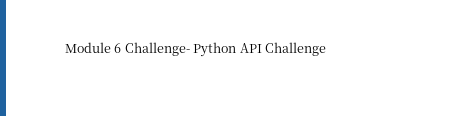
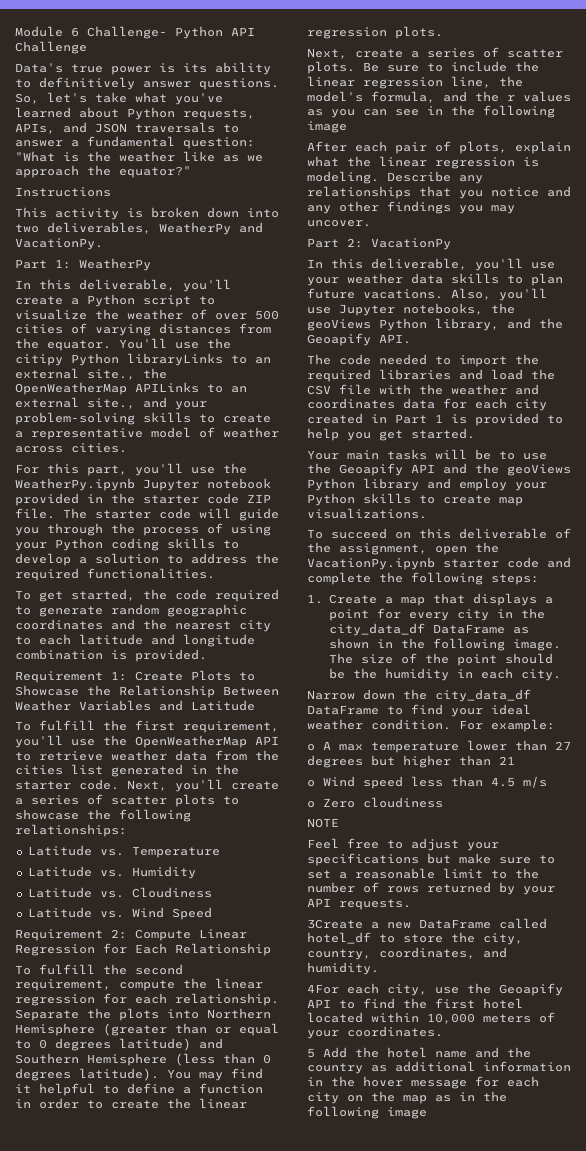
+ Data's true power is its ability to definitively answer questions. So, let's take what you've learned about Python requests, APIs, and JSON traversals to answer a fundamental question: "What is the weather like as we approach the equator?"
+ Instructions
+ This activity is broken down into two deliverables, WeatherPy and VacationPy.
+ Part 1: WeatherPy
+ In this deliverable, you'll create a Python script to visualize the weather of over 500 cities of varying distances from the equator. You'll use the citipy Python libraryLinks to an external site., the OpenWeatherMap APILinks to an external site., and your problem-solving skills to create a representative model of weather across cities.
+ For this part, you'll use the WeatherPy.ipynb Jupyter notebook provided in the starter code ZIP file. The starter code will guide you through the process of using your Python coding skills to develop a solution to address the required functionalities.
+ To get started, the code required to generate random geographic coordinates and the nearest city to each latitude and longitude combination is provided.
+ Requirement 1: Create Plots to Showcase the Relationship Between Weather Variables and Latitude
+ To fulfill the first requirement, you'll use the OpenWeatherMap API to retrieve weather data from the cities list generated in the starter code. Next, you'll create a series of scatter plots to showcase the following relationships:
+ Latitude vs. Temperature
+ Latitude vs. Humidity
+ Latitude vs. Cloudiness
+ Latitude vs. Wind Speed
+ Requirement 2: Compute Linear Regression for Each Relationship
+ To fulfill the second requirement, compute the linear regression for each relationship. Separate the plots into Northern Hemisphere (greater than or equal to 0 degrees latitude) and Southern Hemisphere (less than 0 degrees latitude). You may find it helpful to define a function in order to create the linear regression plots.
+ Next, create a series of scatter plots. Be sure to include the linear regression line, the model's formula, and the r values as you can see in the following image
+ After each pair of plots, explain what the linear regression is modeling. Describe any relationships that you notice and any other findings you may uncover.
+ Part 2: VacationPy
+ In this deliverable, you'll use your weather data skills to plan future vacations. Also, you'll use Jupyter notebooks, the geoViews Python library, and the Geoapify API.
+ The code needed to import the required libraries and load the CSV file with the weather and coordinates data for each city created in Part 1 is provided to help you get started.
+ Your main tasks will be to use the Geoapify API and the geoViews Python library and employ your Python skills to create map visualizations.
+ To succeed on this deliverable of the assignment, open the VacationPy.ipynb starter code and complete the following steps:
+ 1. Create a map that displays a point for every city in the city_data_df DataFrame as shown in the following image. The size of the point should be the humidity in each city.
+ Narrow down the city_data_df DataFrame to find your ideal weather condition. For example:
+ o A max temperature lower than 27 degrees but higher than 21
+ o Wind speed less than 4.5 m/s
+ o Zero cloudiness
+ NOTE
+ Feel free to adjust your specifications but make sure to set a reasonable limit to the number of rows returned by your API requests.
+ 3Create a new DataFrame called hotel_df to store the city, country, coordinates, and humidity.
+ 4For each city, use the Geoapify API to find the first hotel located within 10,000 meters of your coordinates.
+ 5 Add the hotel name and the country as additional information in the hover message for each city on the map as in the following image

